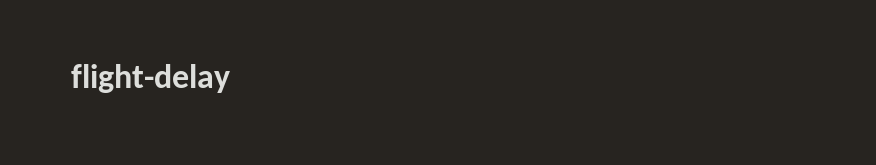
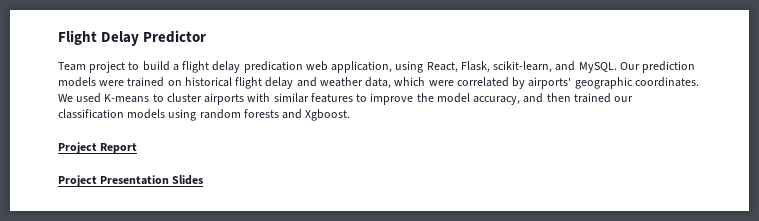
- flight-delay
+ Flight Delay Predictor
+ Team project to build a flight delay predication web application, using React, Flask, scikit-learn, and MySQL. Our prediction models were trained on historical flight delay and weather data, which were correlated by airports' geographic coordinates. We used K-means to cluster airports with similar features to improve the model accuracy, and then trained our classification models using random forests and Xgboost.
+ Project Report
+ Project Presentation Slides

